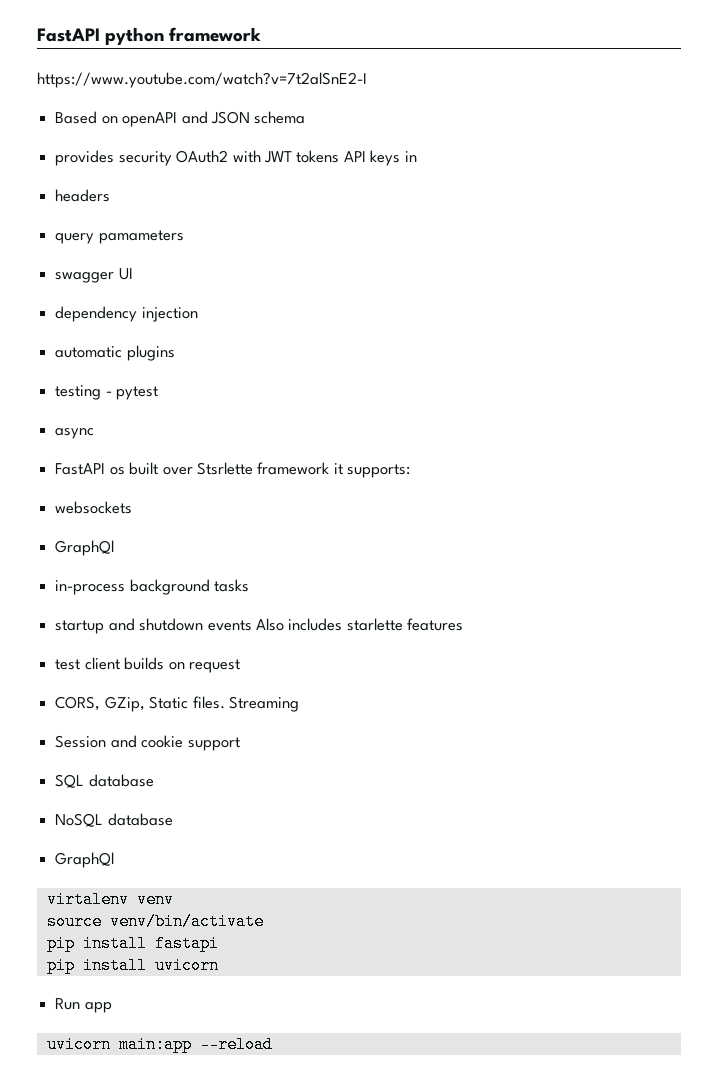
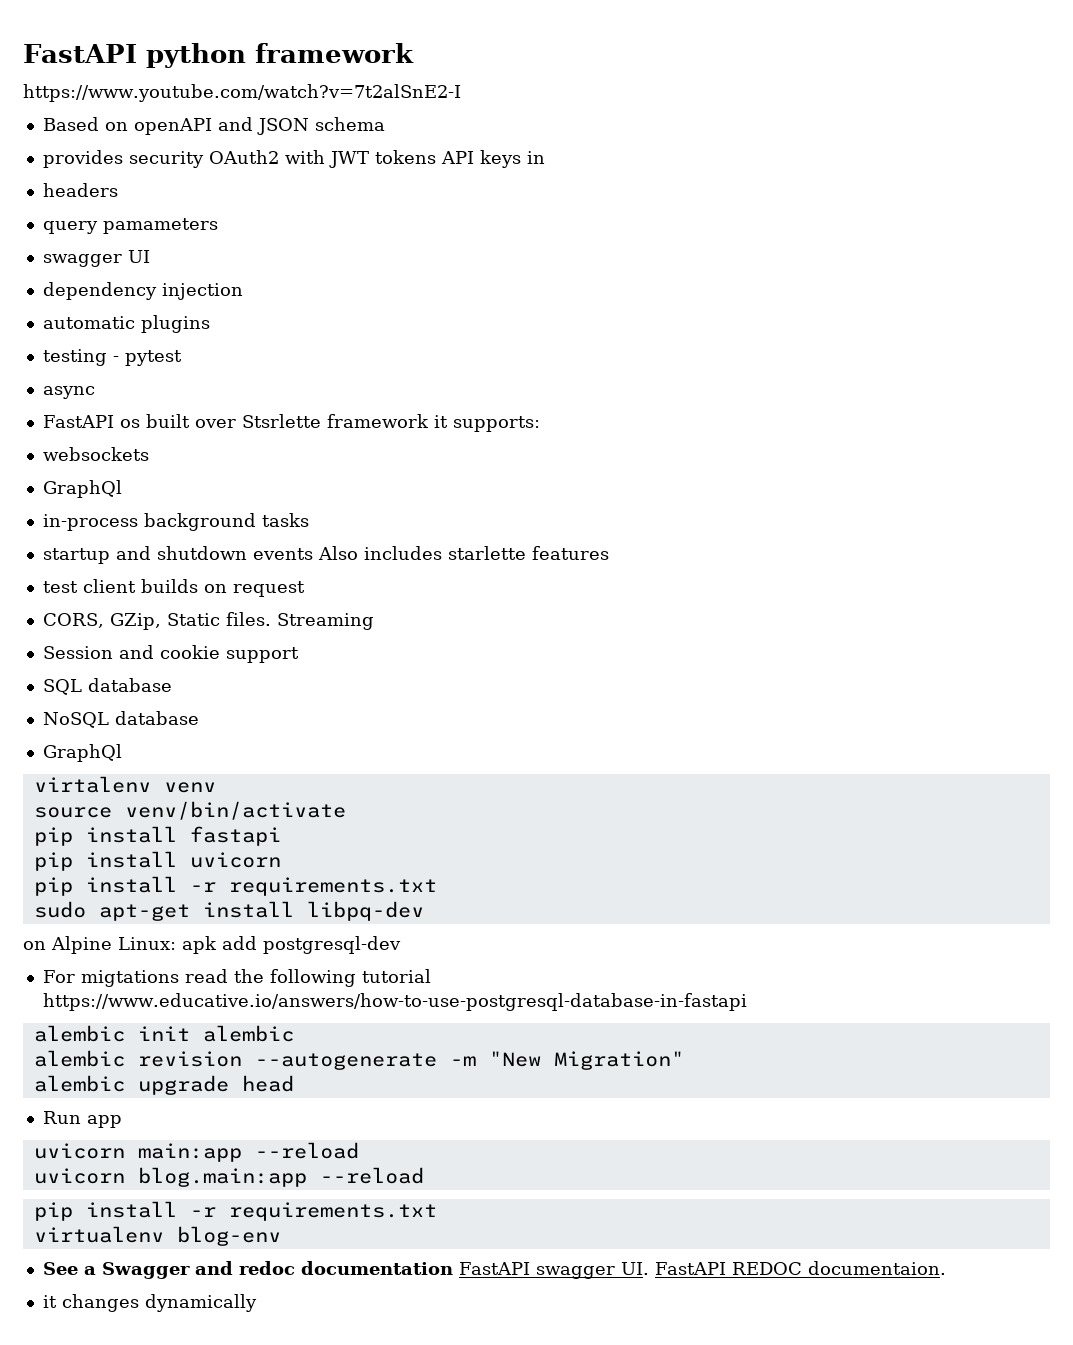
  pip install uvicorn
+ pip install -r requirements.txt
+ sudo apt-get install libpq-dev
+ on Alpine Linux: apk add postgresql-dev
+ For migtations read the following tutorial https://www.educative.io/answers/how-to-use-postgresql-database-in-fastapi
+ alembic init alembic
+ alembic revision --autogenerate -m "New Migration"
+ alembic upgrade head
+ uvicorn blog.main:app --reload
+ pip install -r requirements.txt
+ virtualenv blog-env
+ See a Swagger and redoc documentation FastAPI swagger UI. FastAPI REDOC documentaion.
+ it changes dynamically

